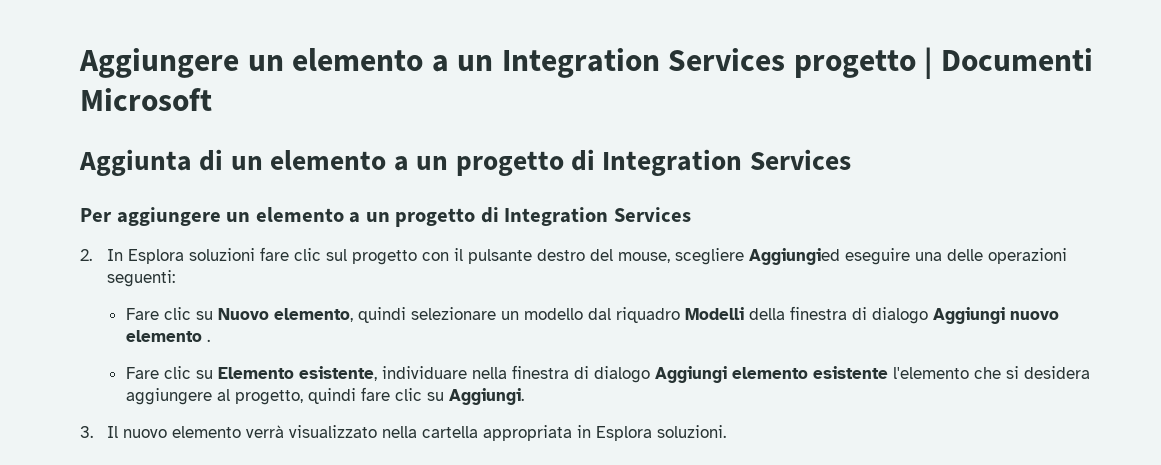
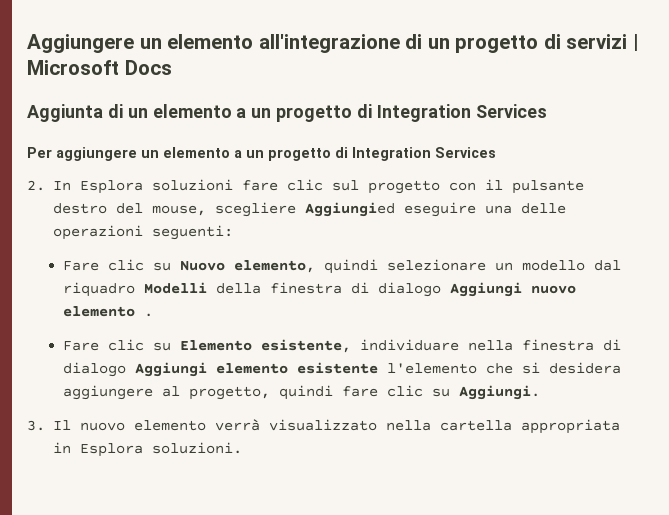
- Aggiungere un elemento a un Integration Services progetto | Documenti Microsoft
+ Aggiungere un elemento all'integrazione di un progetto di servizi | Microsoft Docs

